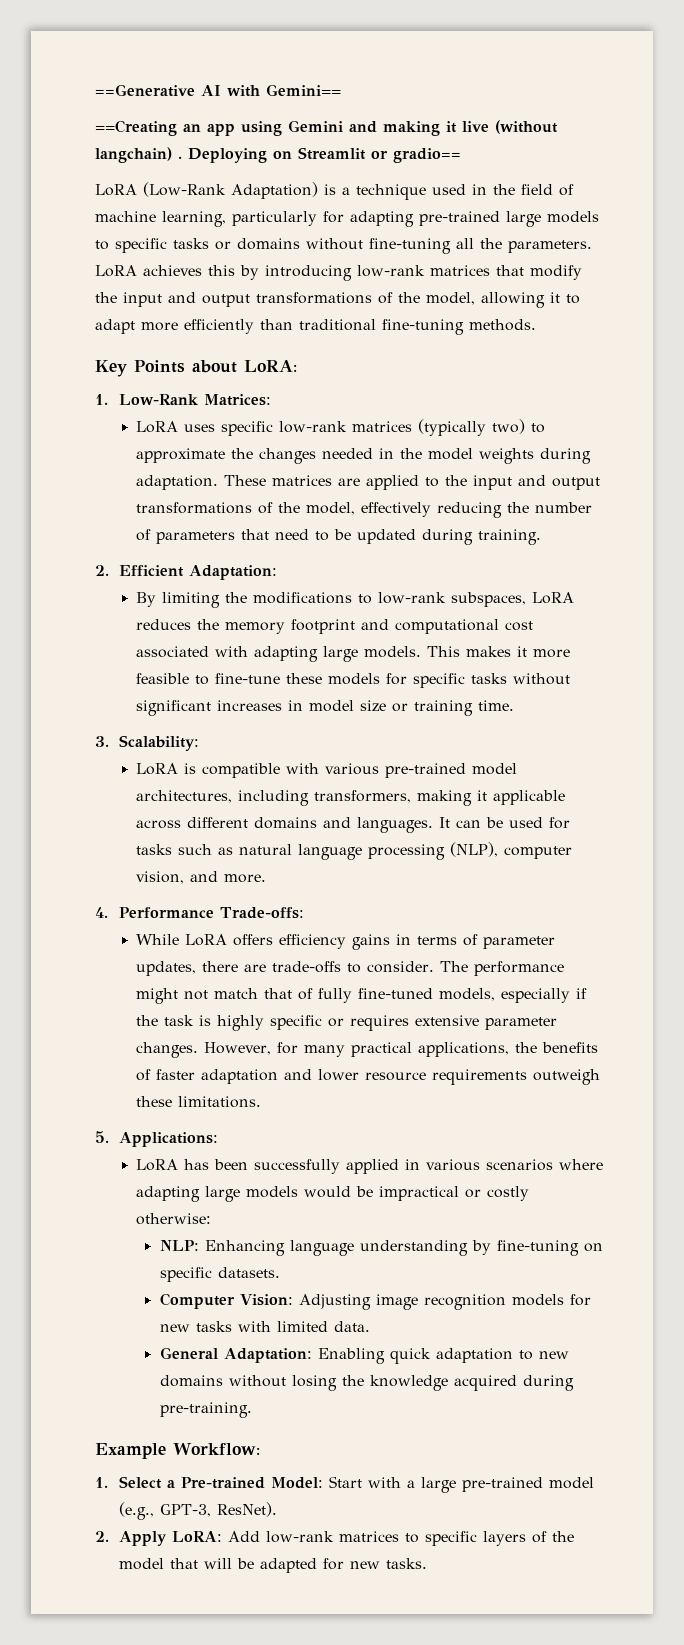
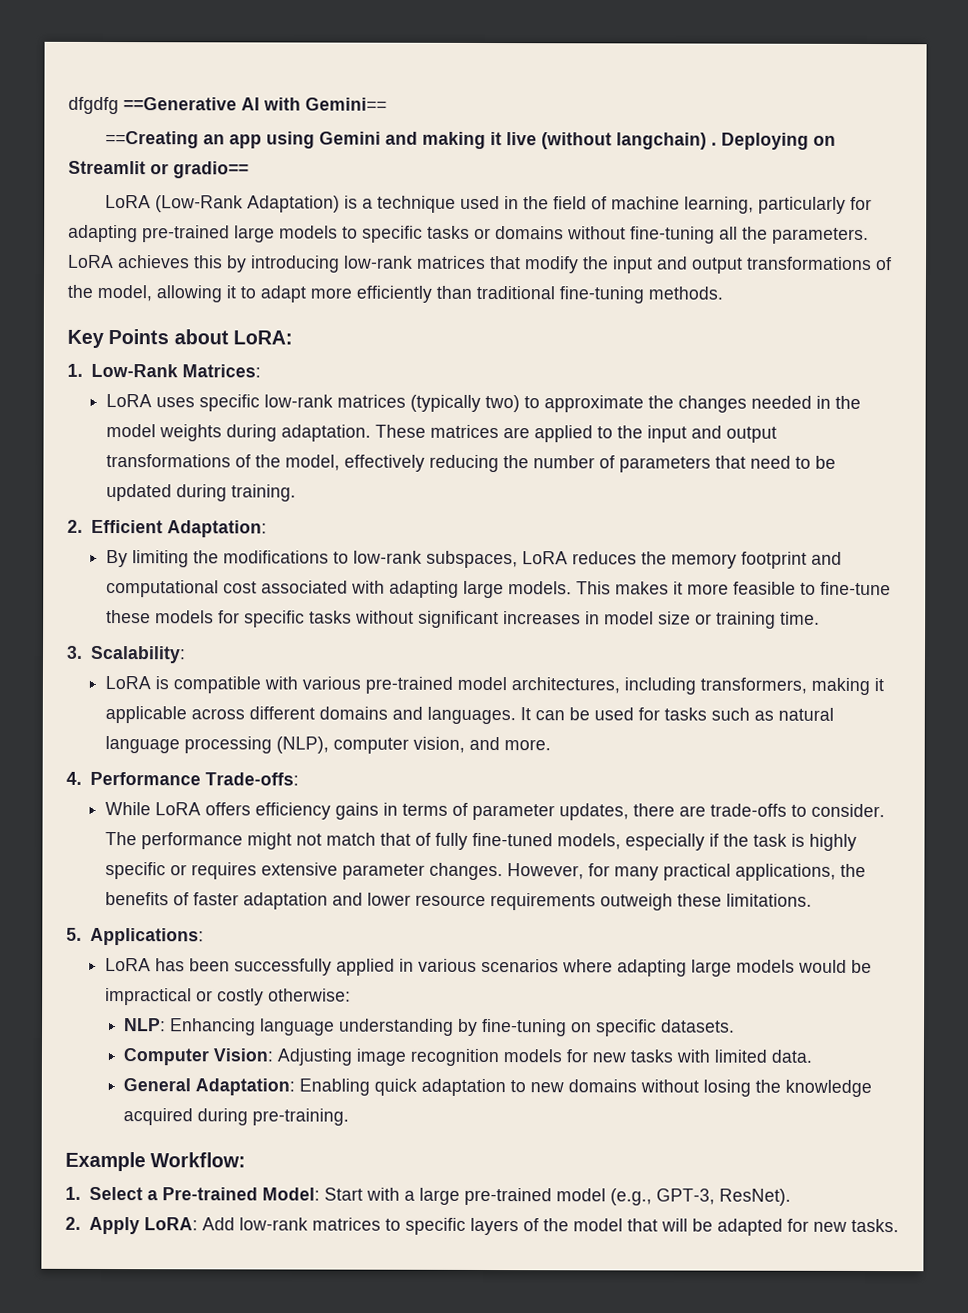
- ==Generative AI with Gemini==
+ dfgdfg ==Generative AI with Gemini==

